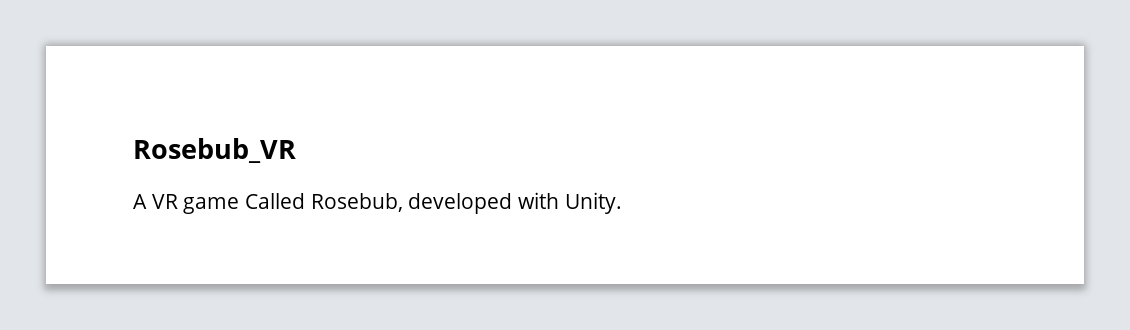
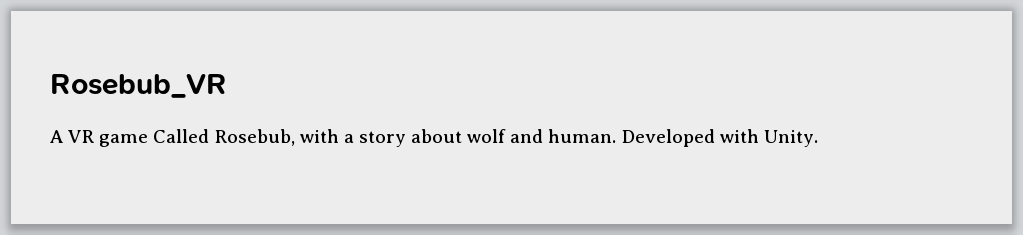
- A VR game Called Rosebub, developed with Unity.
+ A VR game Called Rosebub, with a story about wolf and human. Developed with Unity.

